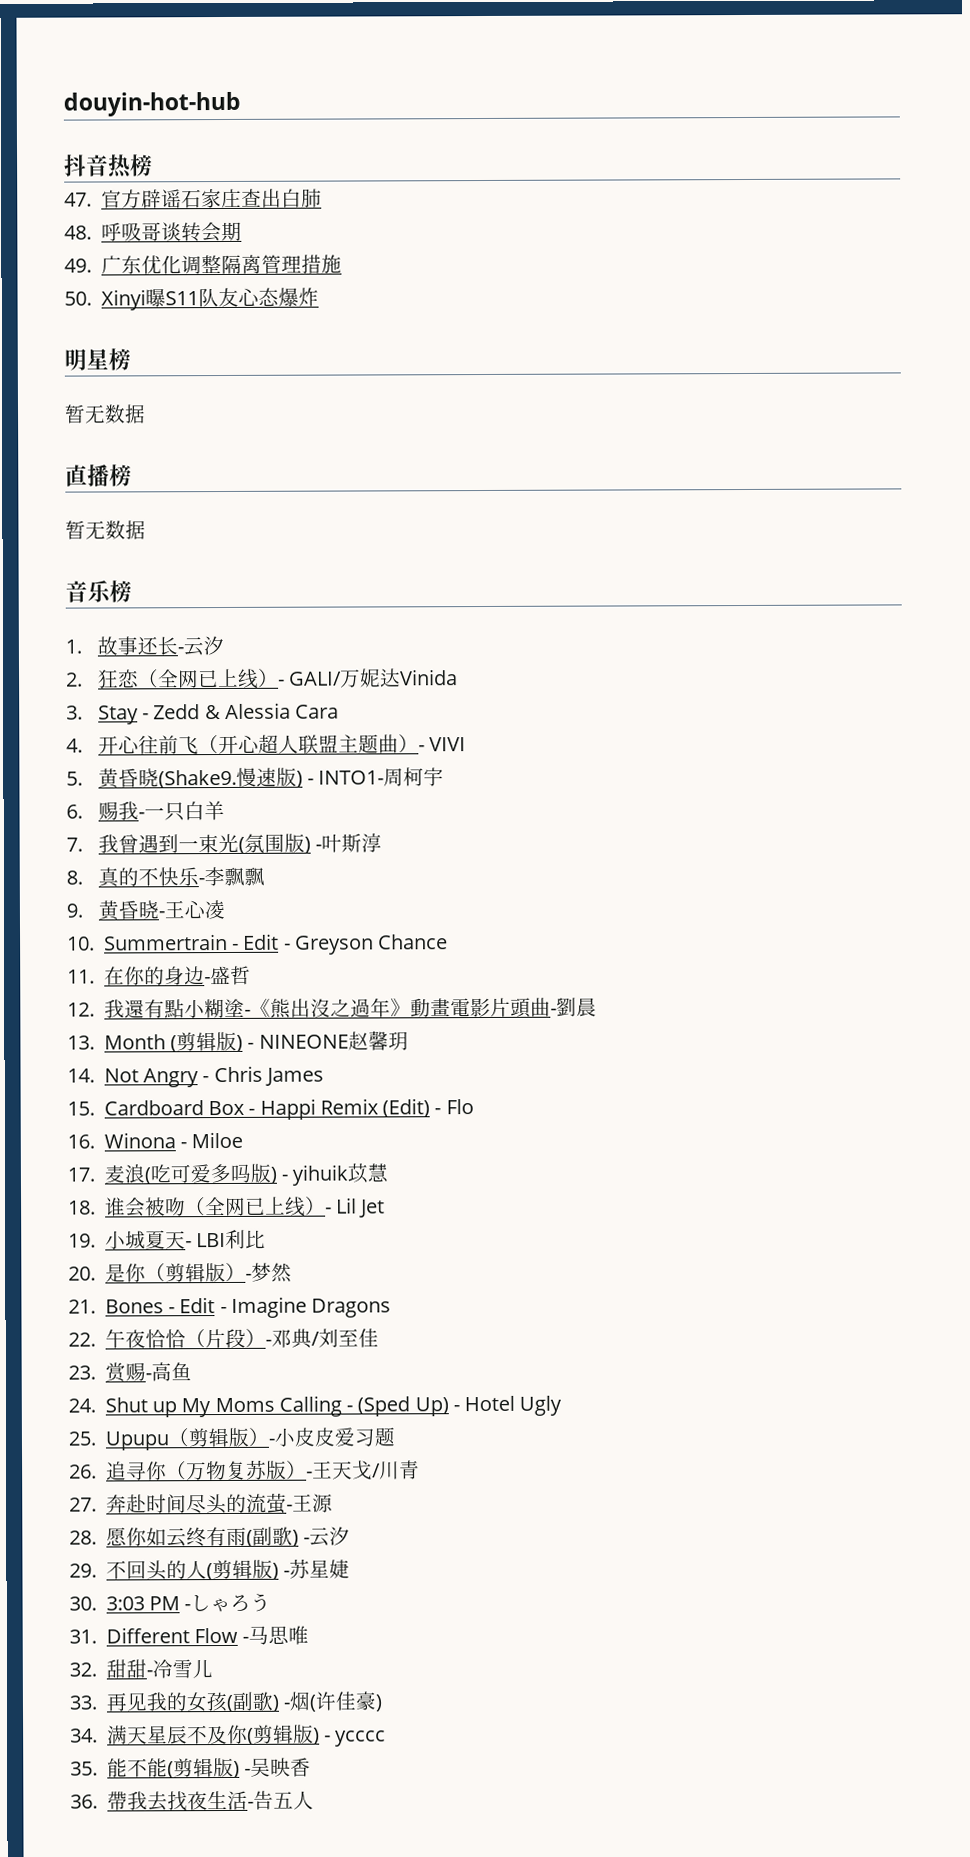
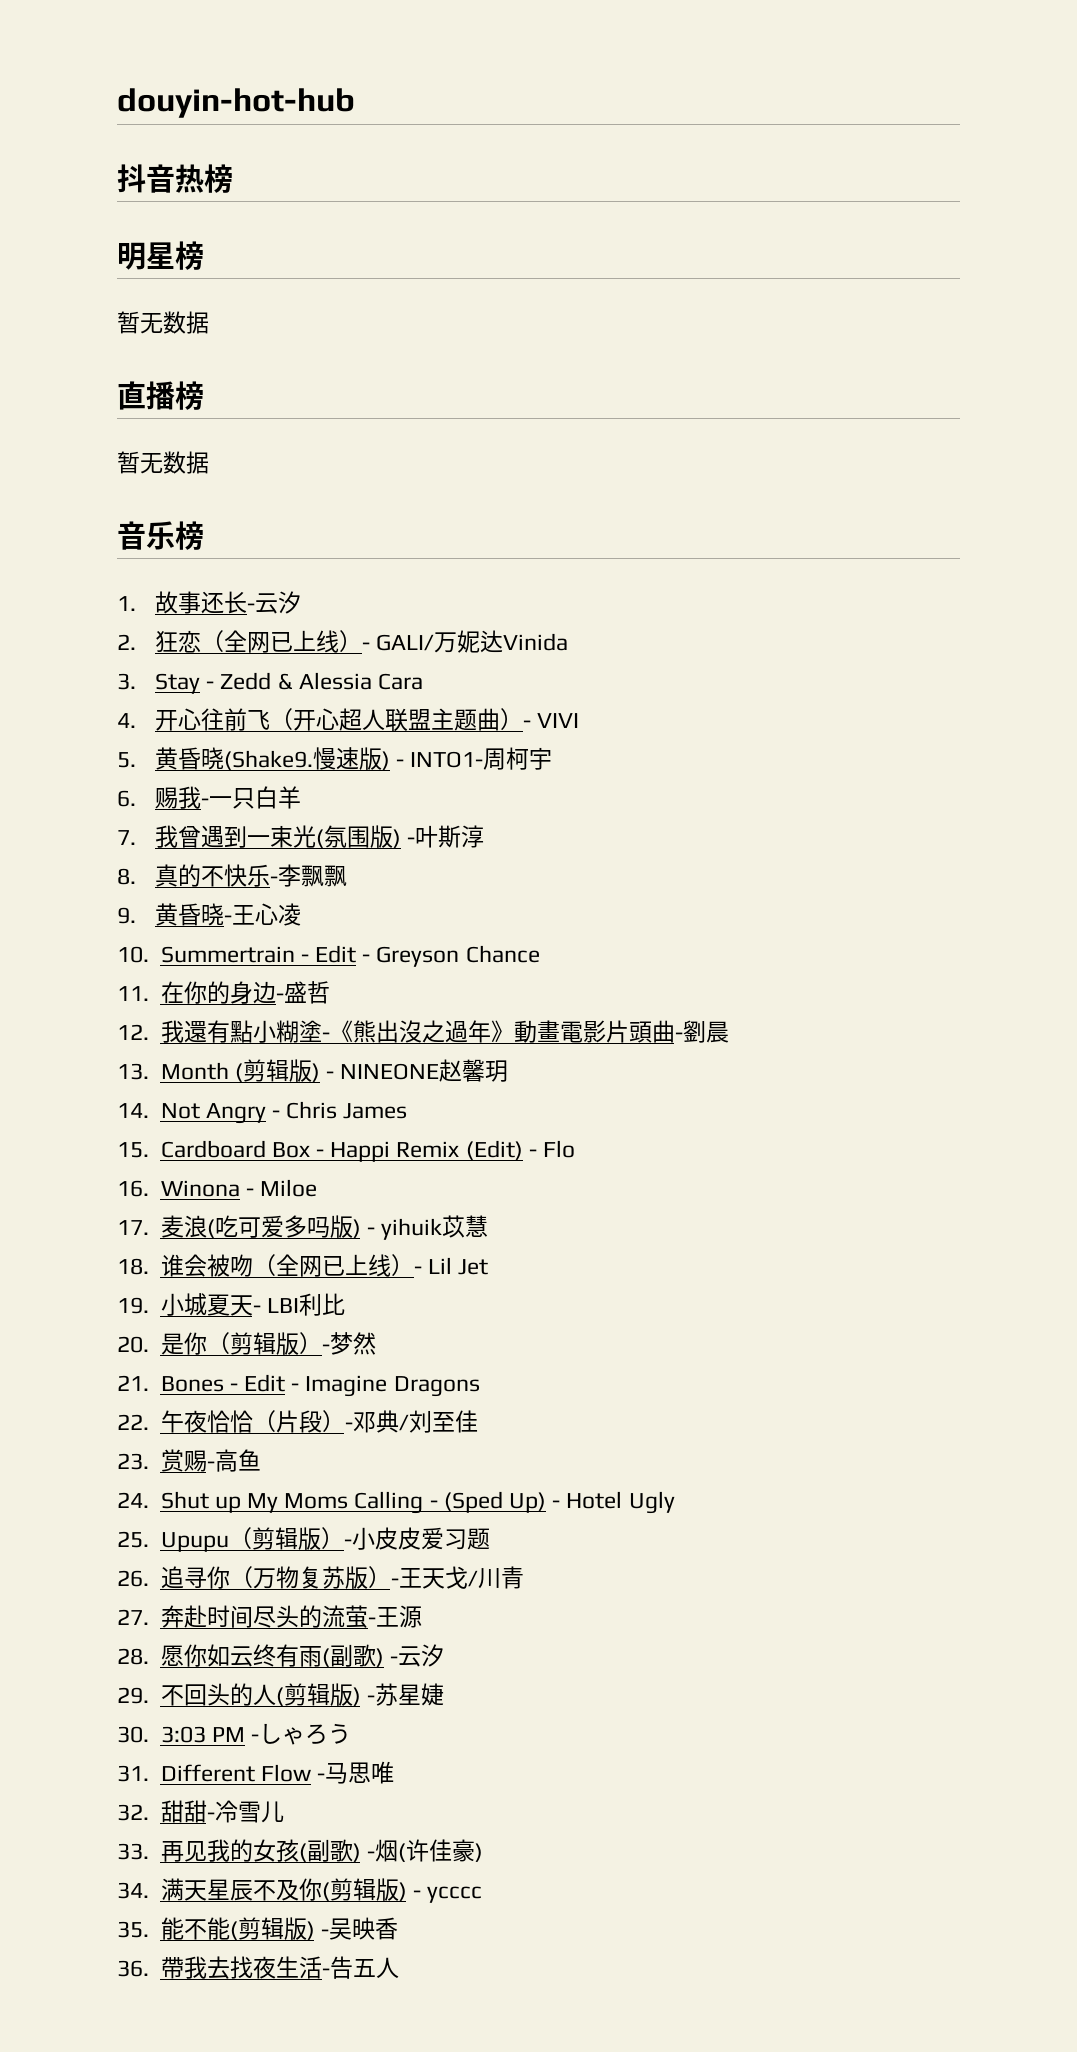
- 47.官方辟谣石家庄查出白肺
- 48.呼吸哥谈转会期
- 49.广东优化调整隔离管理措施
- 50. Xinyi曝S11队友心态爆炸

